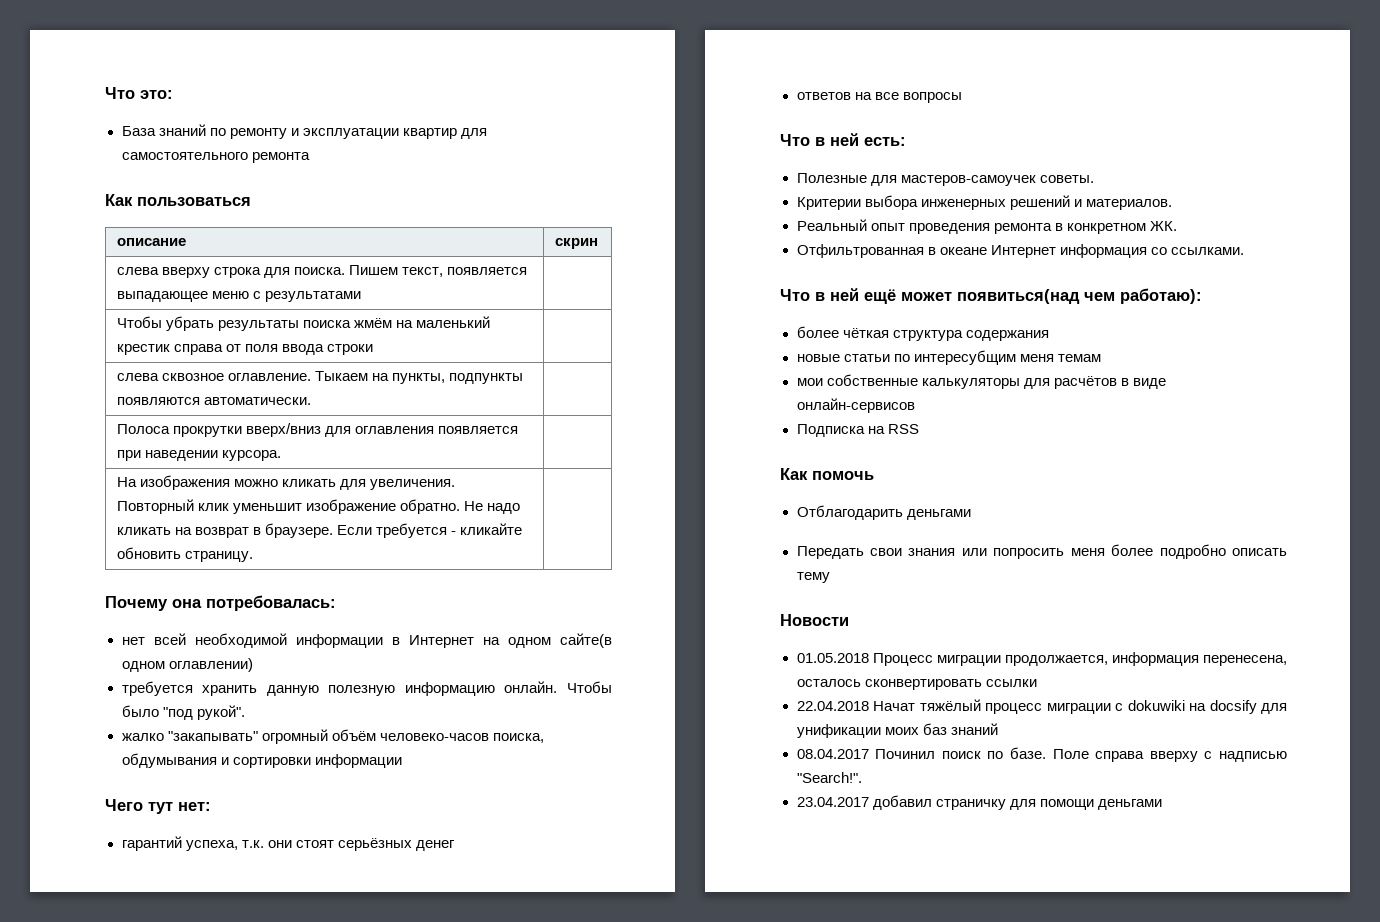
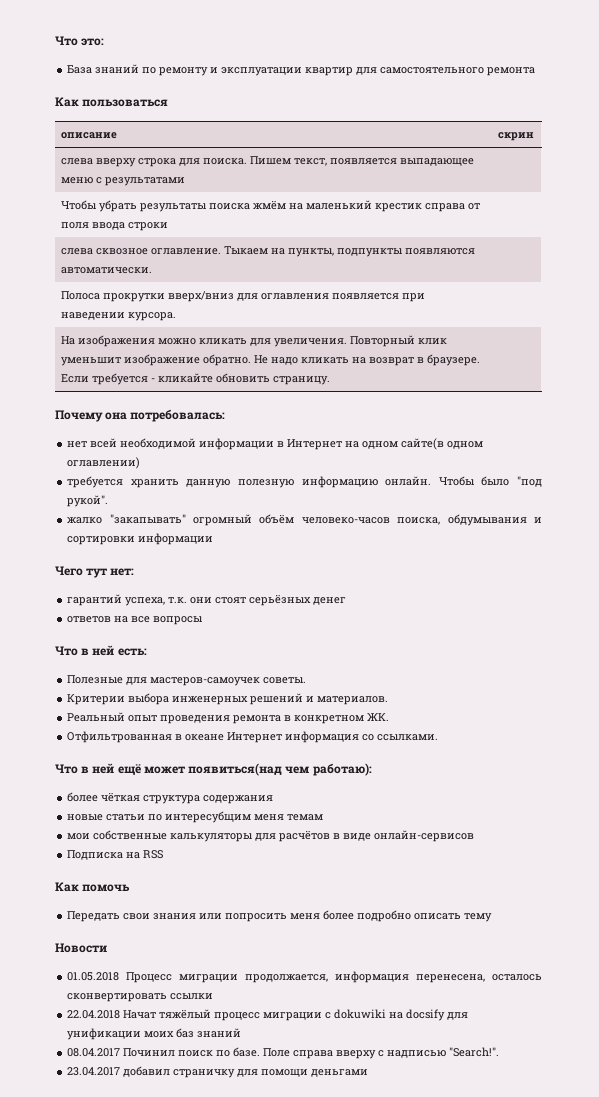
- Отблагодарить деньгами

